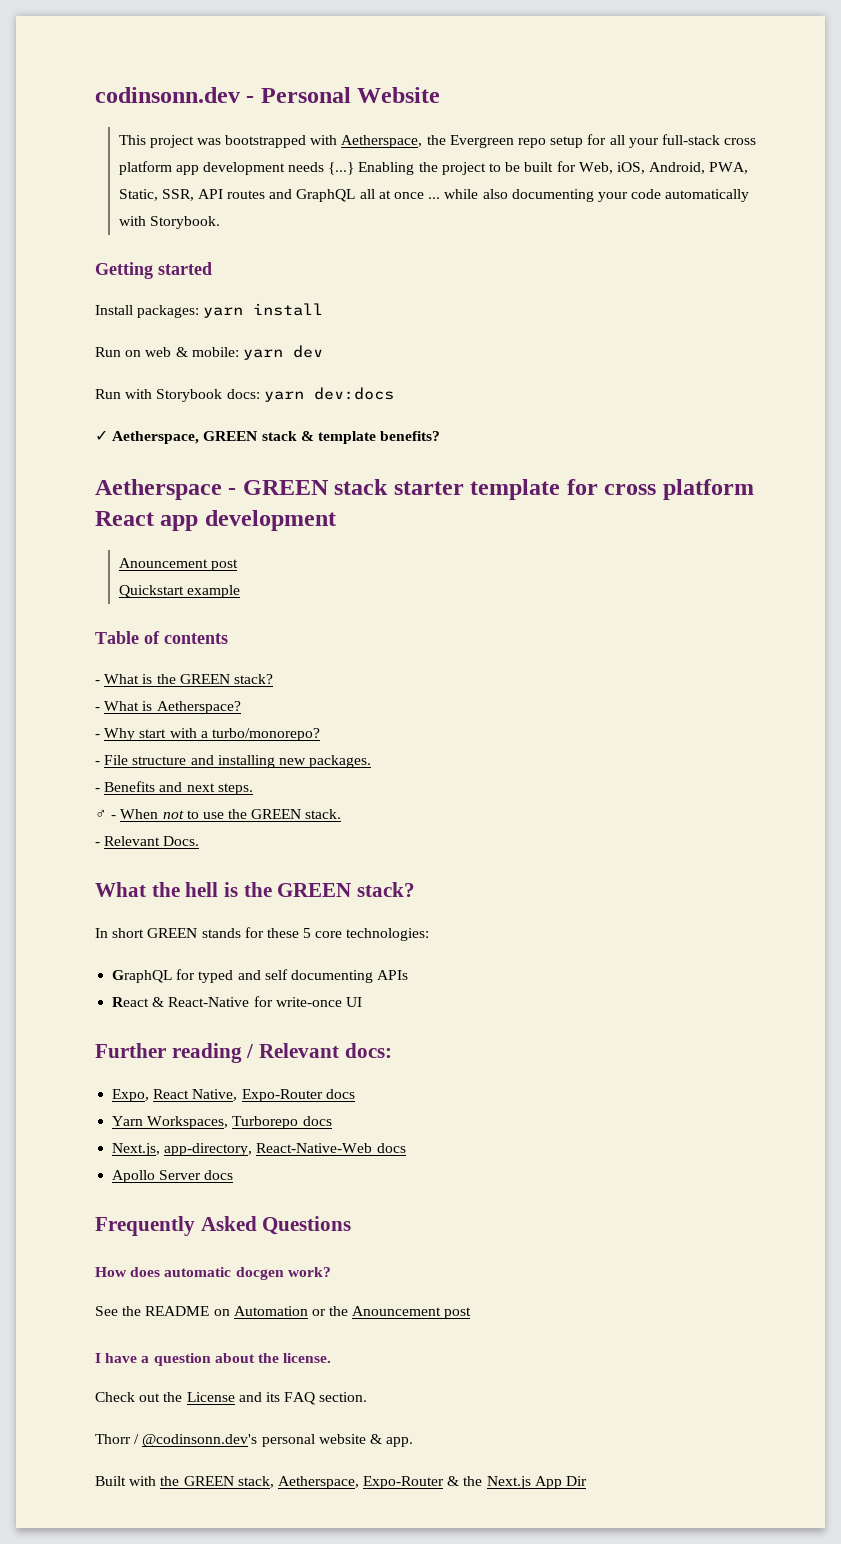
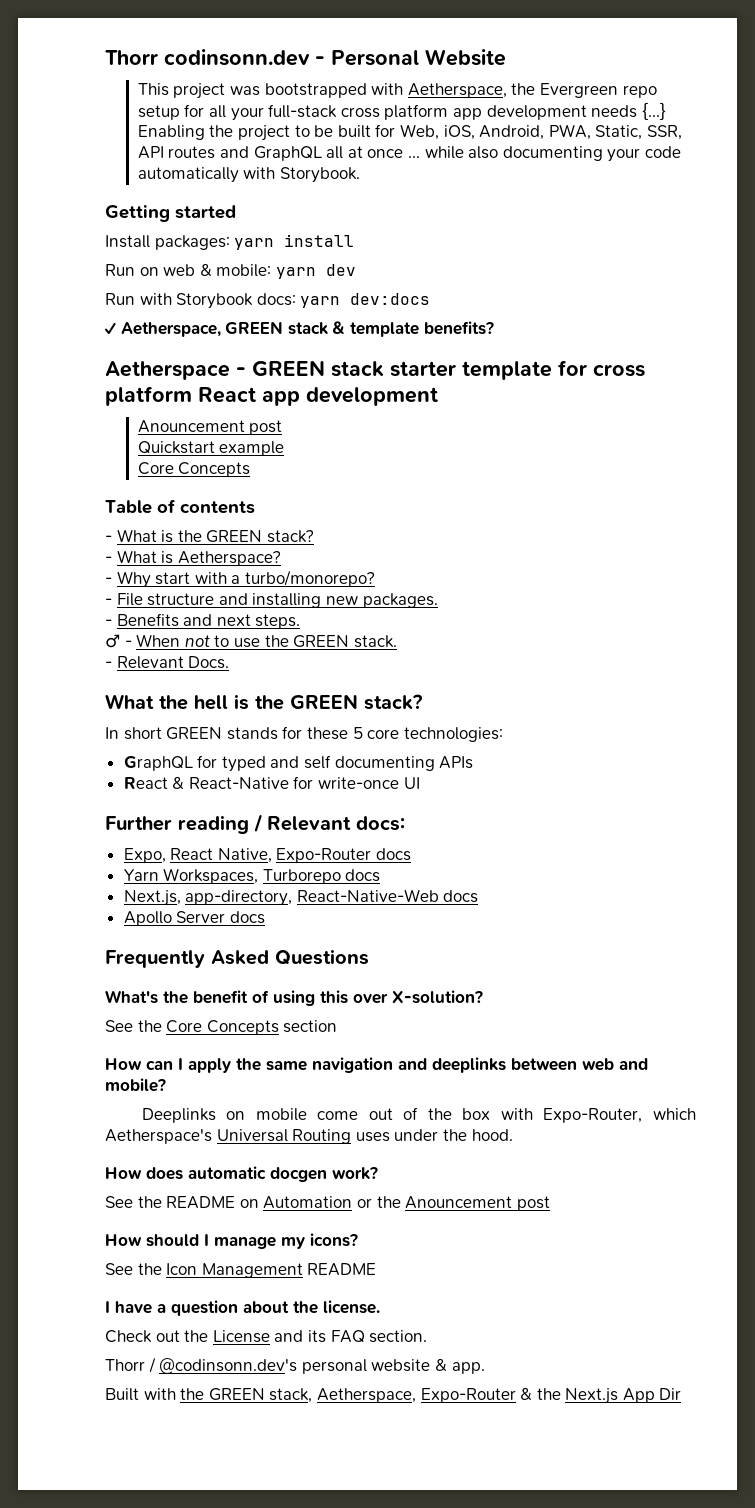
- codinsonn.dev - Personal Website
+ Thorr codinsonn.dev - Personal Website
  Quickstart example
+ Core Concepts
+ What's the benefit of using this over X-solution?
+ See the Core Concepts section
+ How can I apply the same navigation and deeplinks between web and mobile?
+ Deeplinks on mobile come out of the box with Expo-Router, which Aetherspace's Universal Routing uses under the hood.
+ How should I manage my icons?
+ See the Icon Management README

